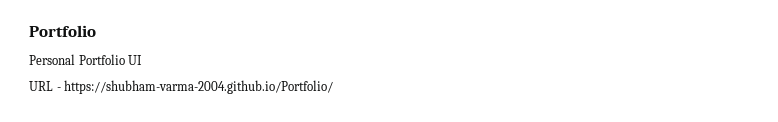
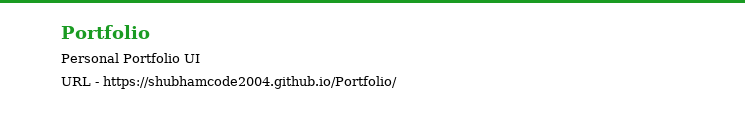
- URL - https://shubham-varma-2004.github.io/Portfolio/
+ URL - https://shubhamcode2004.github.io/Portfolio/

